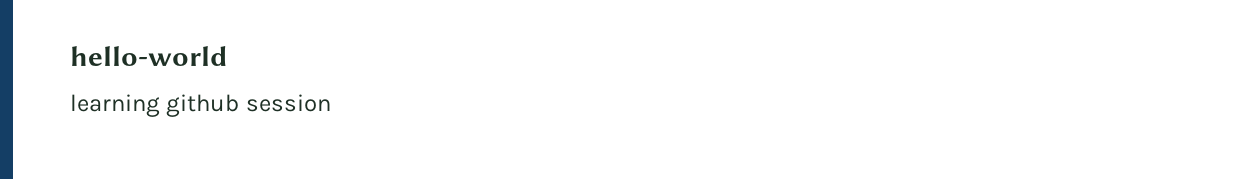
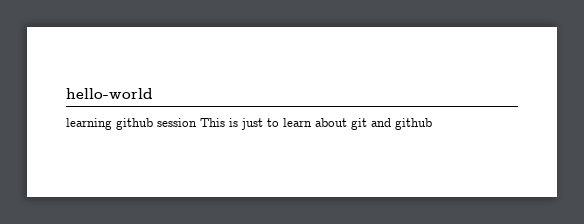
- learning github session
+ learning github session This is just to learn about git and github

